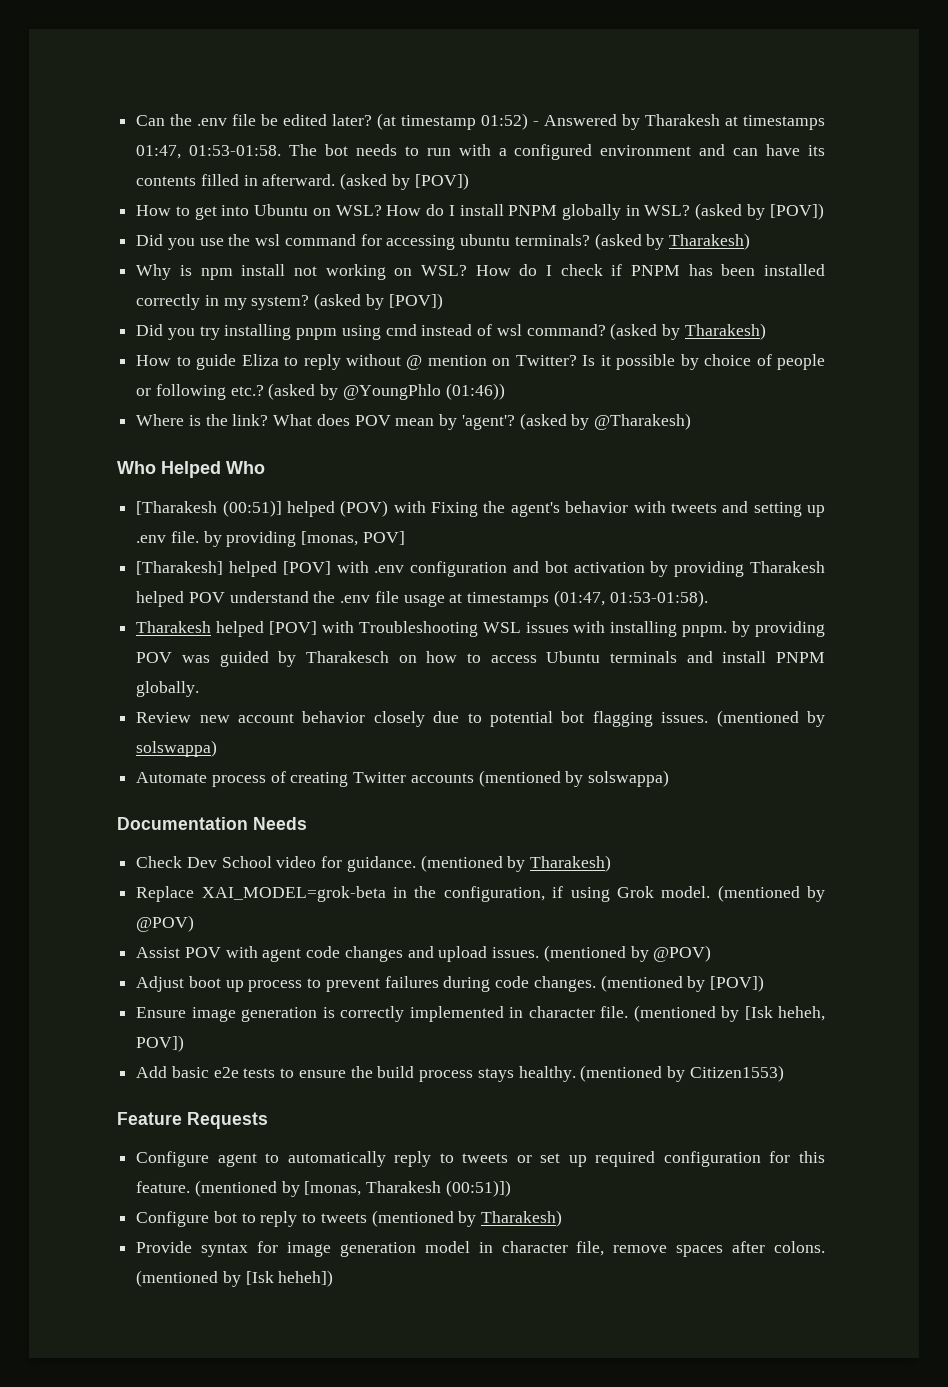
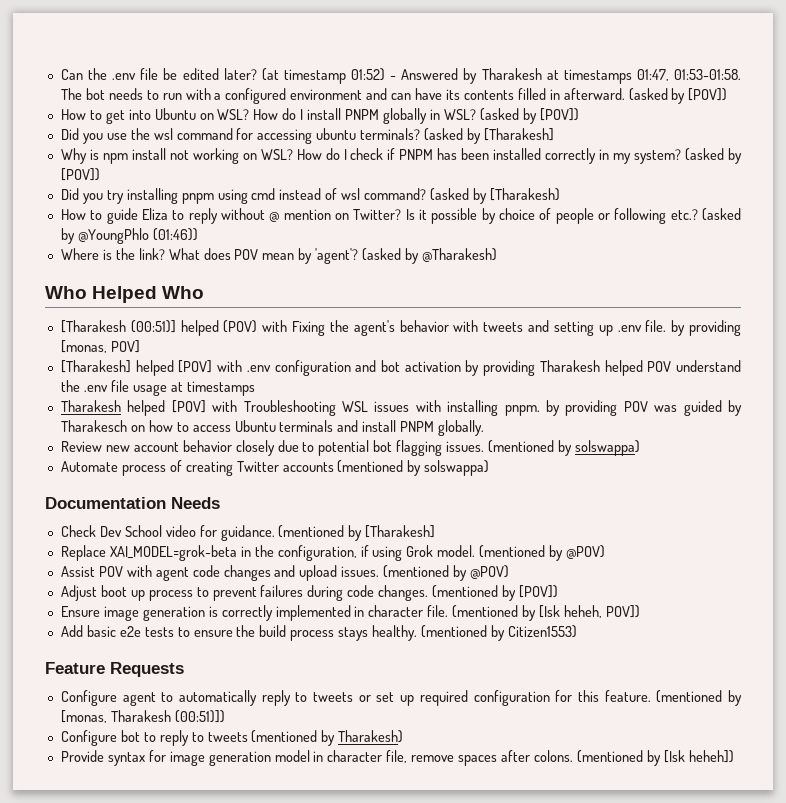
- Did you use the wsl command for accessing ubuntu terminals? (asked by Tharakesh)
+ Did you use the wsl command for accessing ubuntu terminals? (asked by [Tharakesh]
- Did you try installing pnpm using cmd instead of wsl command? (asked by Tharakesh)
+ Did you try installing pnpm using cmd instead of wsl command? (asked by [Tharakesh)
- [Tharakesh] helped [POV] with .env configuration and bot activation by providing Tharakesh helped POV understand the .env file usage at timestamps (01:47, 01:53-01:58).
+ [Tharakesh] helped [POV] with .env configuration and bot activation by providing Tharakesh helped POV understand the .env file usage at timestamps
- Check Dev School video for guidance. (mentioned by Tharakesh)
+ Check Dev School video for guidance. (mentioned by [Tharakesh]

